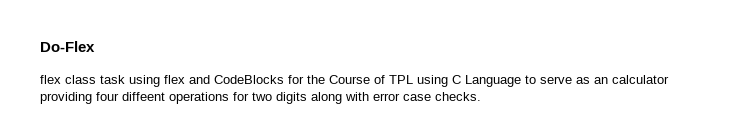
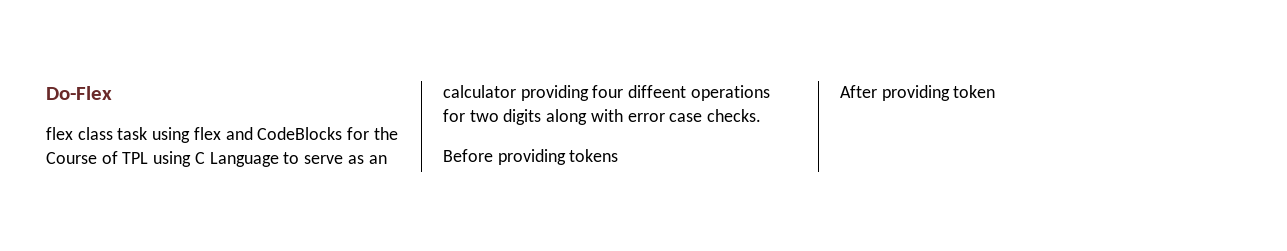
+ Before providing tokens
+ After providing token

